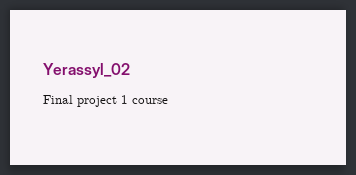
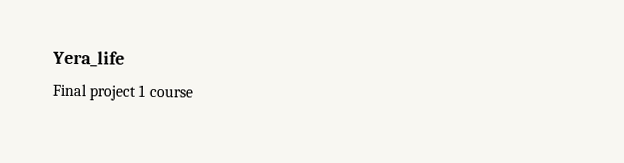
- Yerassyl_02
+ Yera_life

